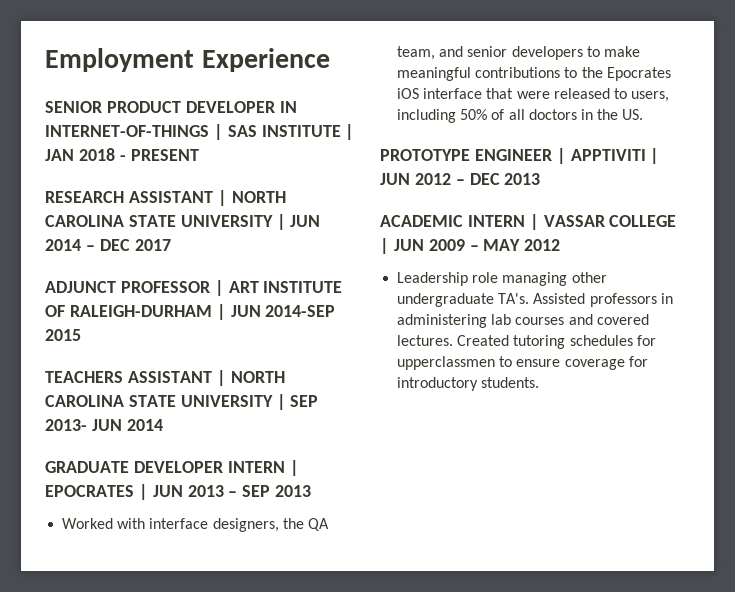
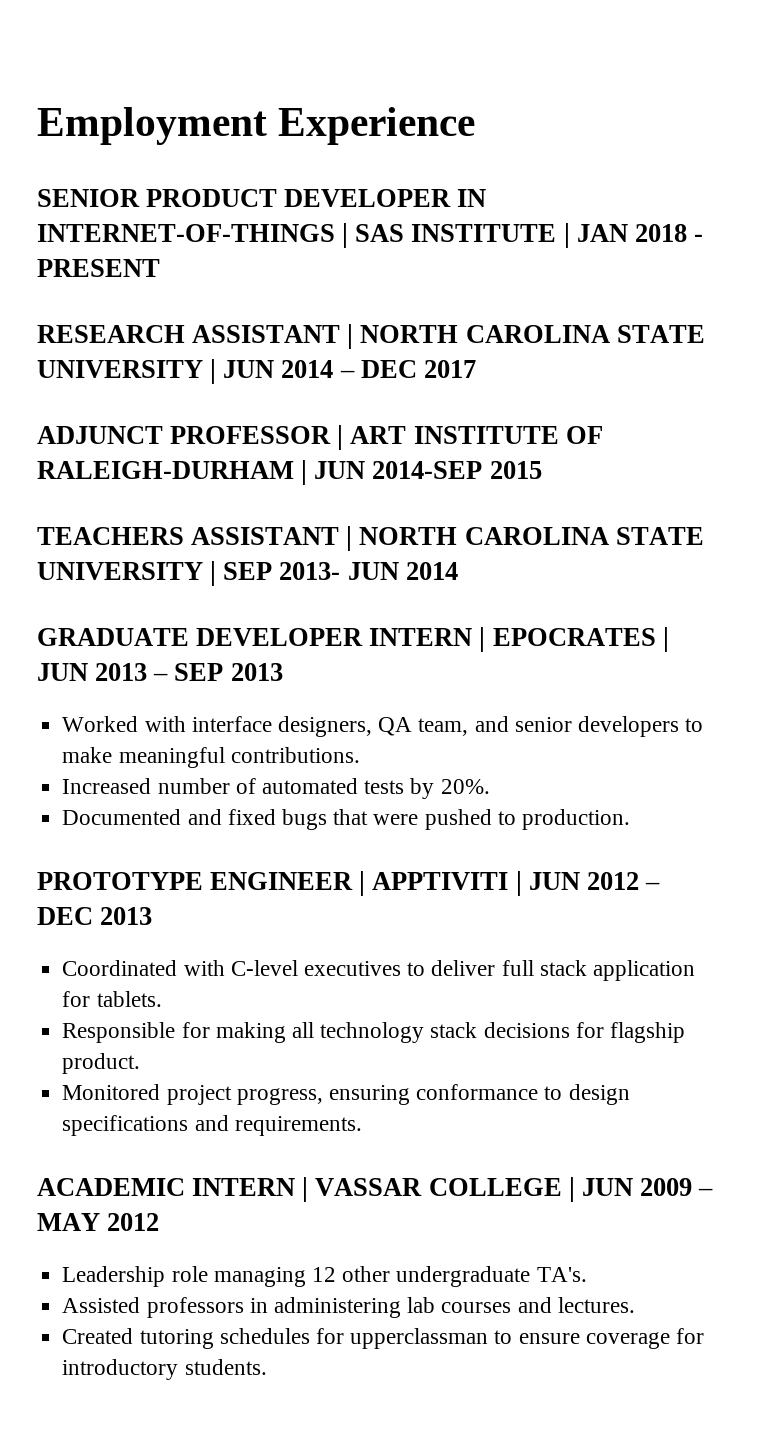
- Worked with interface designers, the QA team, and senior developers to make meaningful contributions to the Epocrates iOS interface that were released to users, including 50% of all doctors in the US.
+ Worked with interface designers, QA team, and senior developers to make meaningful contributions.
+ Increased number of automated tests by 20%.
+ Documented and fixed bugs that were pushed to production.
+ Coordinated with C-level executives to deliver full stack application for tablets.
+ Responsible for making all technology stack decisions for flagship product.
+ Monitored project progress, ensuring conformance to design specifications and requirements.
- Leadership role managing other undergraduate TA's. Assisted professors in administering lab courses and covered lectures. Created tutoring schedules for upperclassmen to ensure coverage for introductory students.
+ Leadership role managing 12 other undergraduate TA's.
+ Assisted professors in administering lab courses and lectures.
+ Created tutoring schedules for upperclassman to ensure coverage for introductory students.

